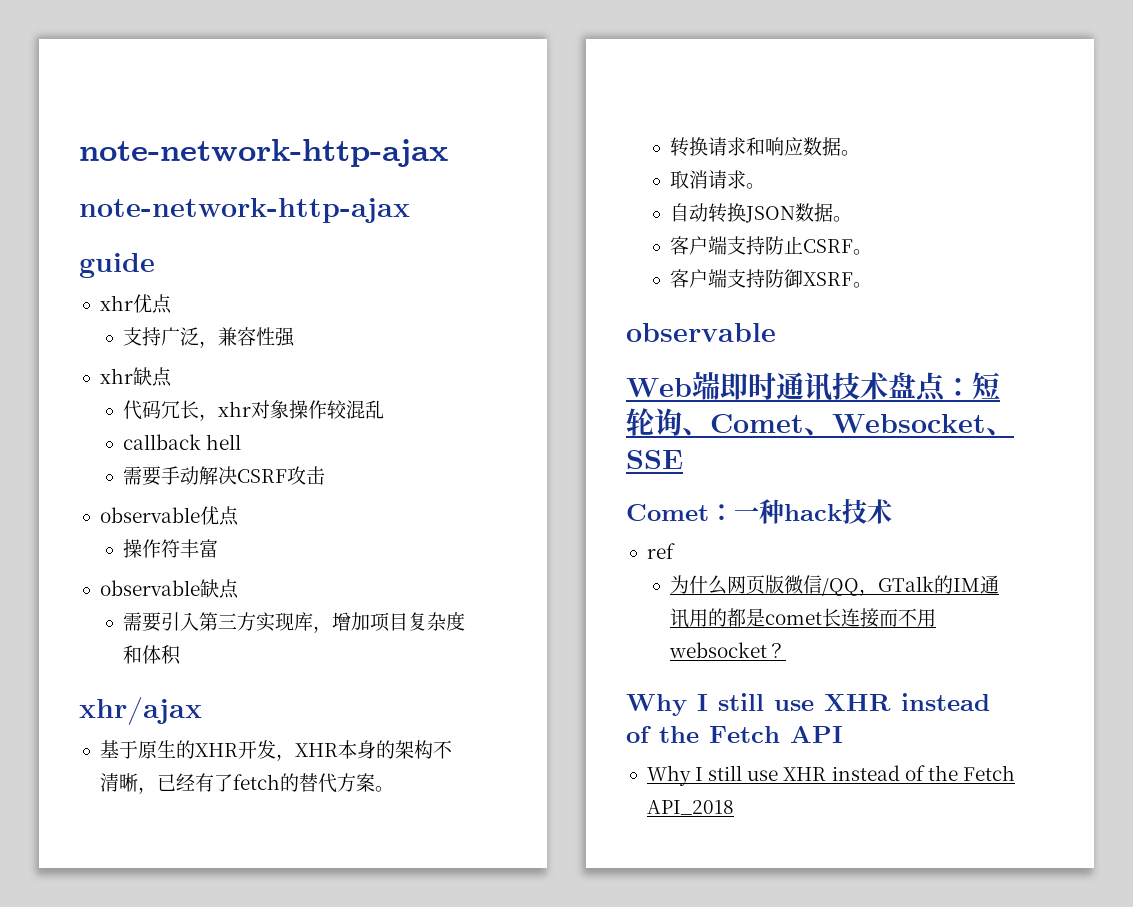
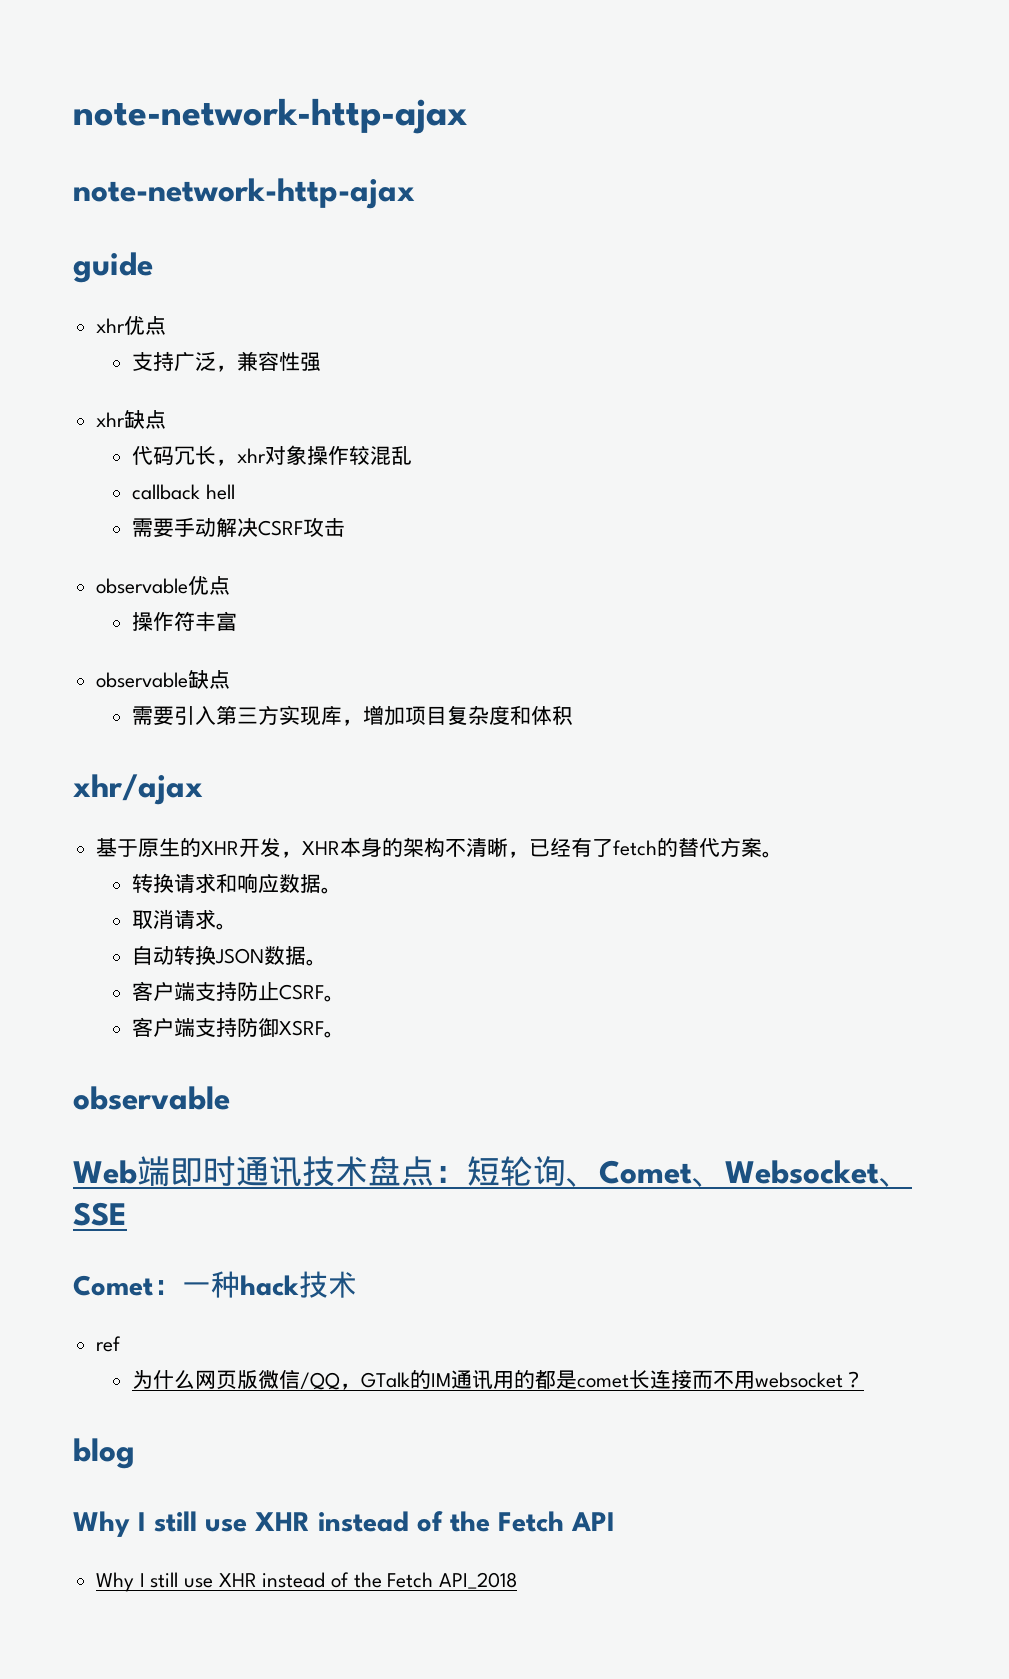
+ blog

